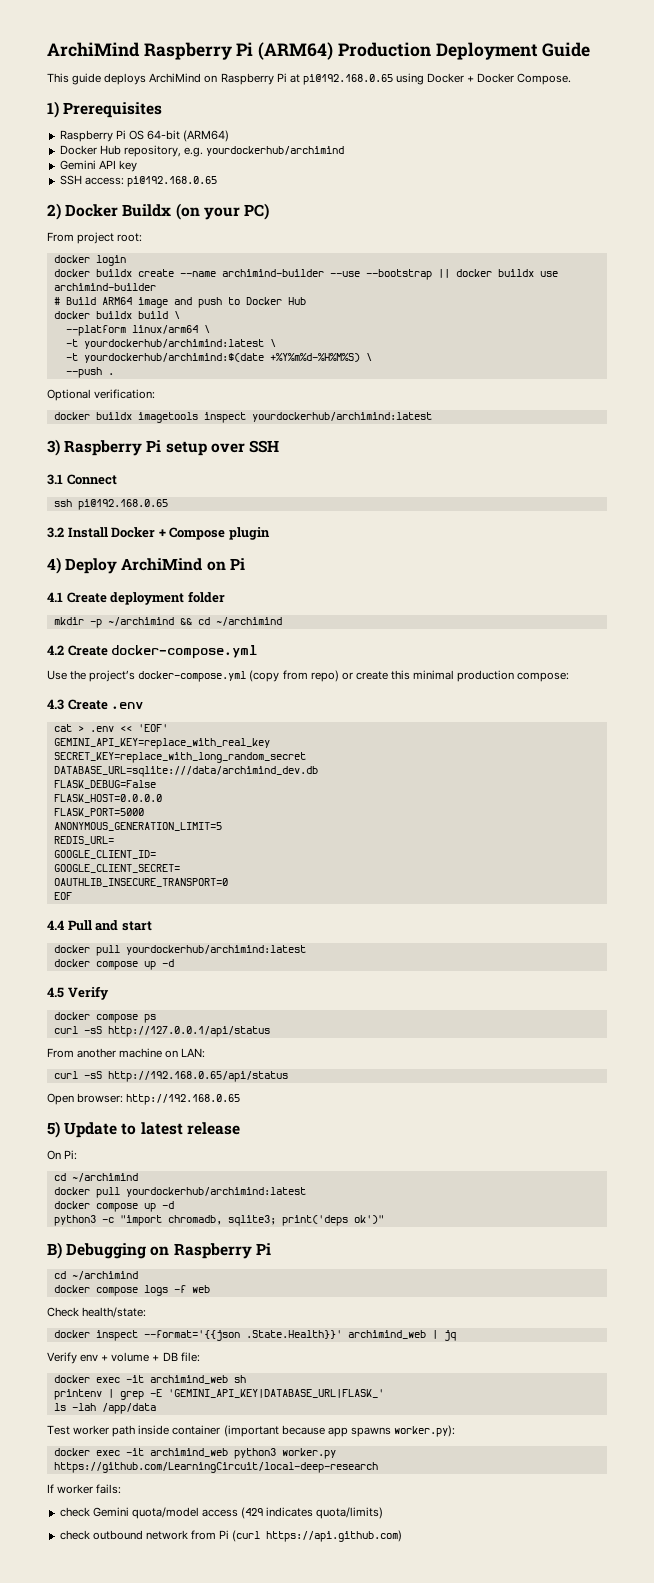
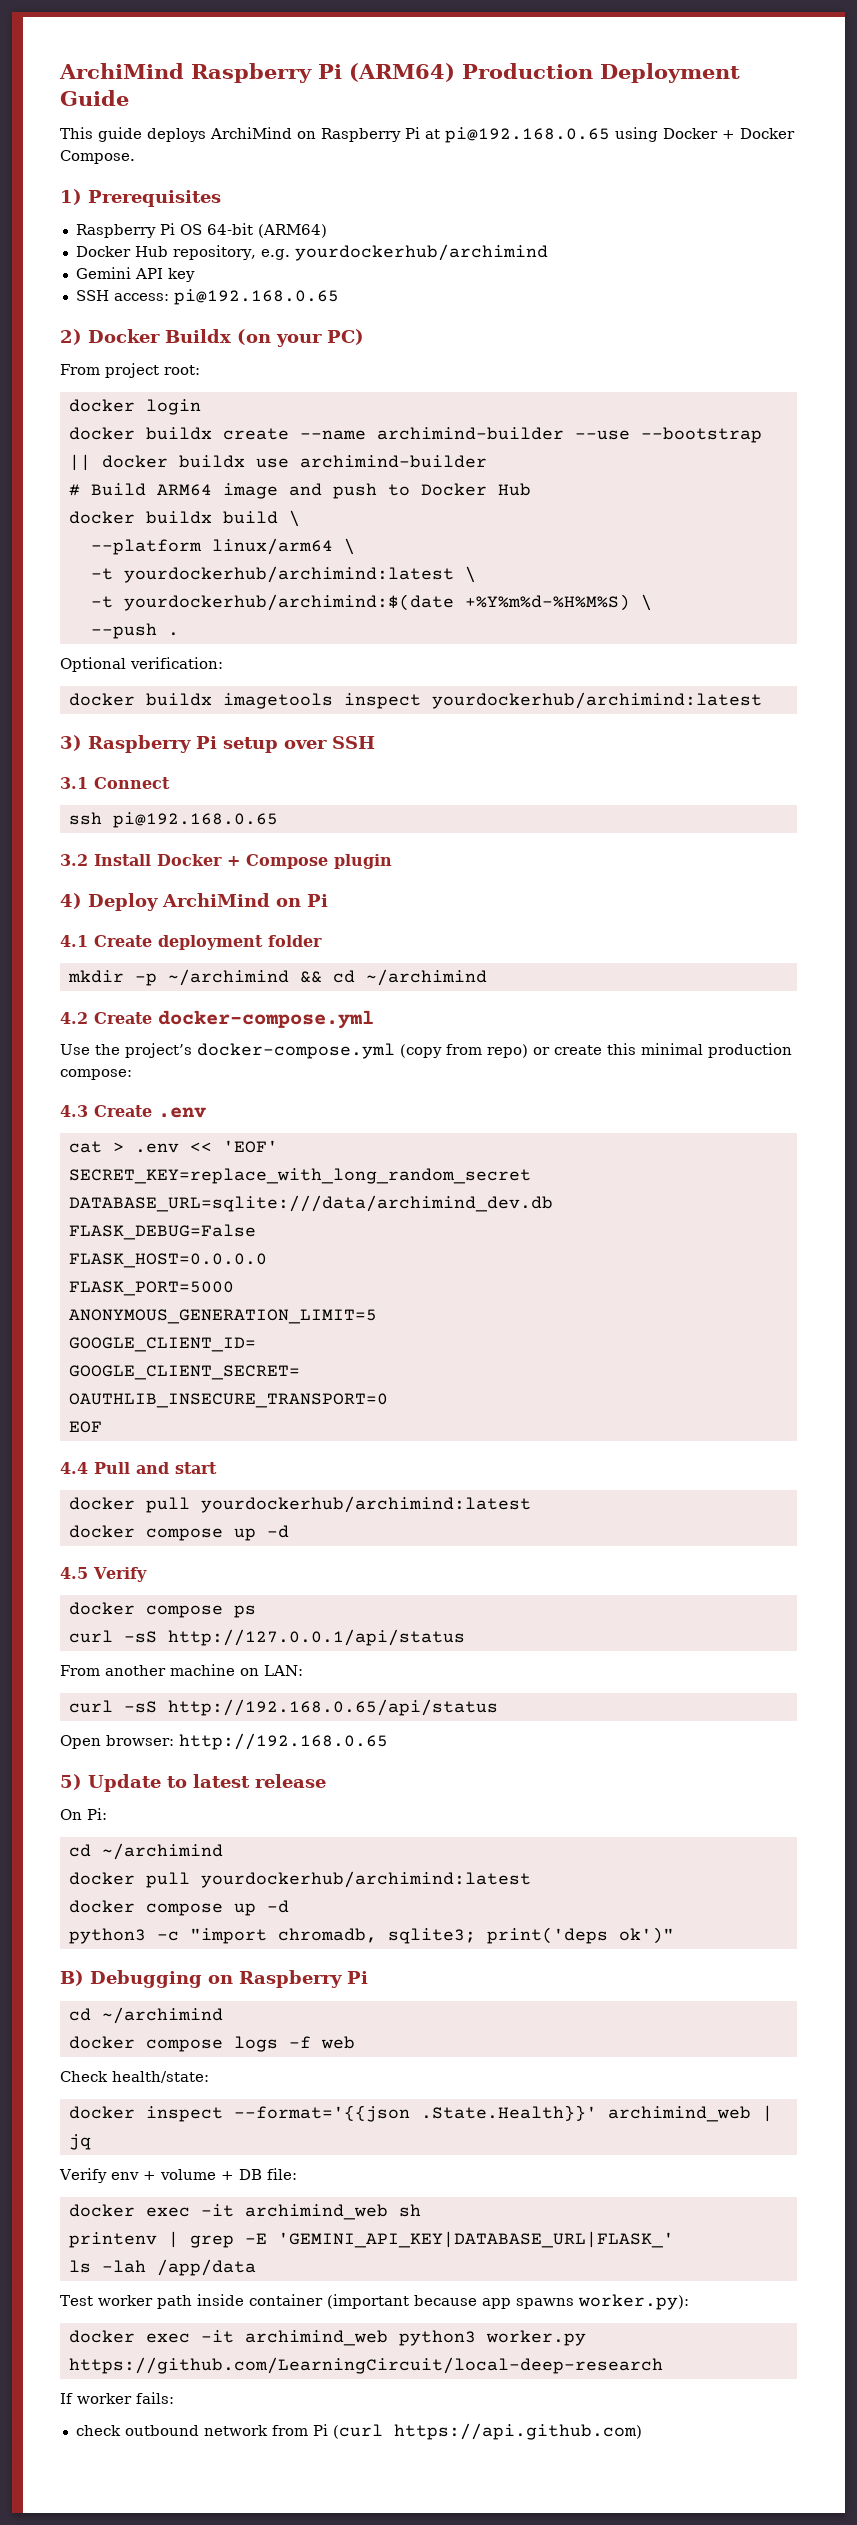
- GEMINI_API_KEY=replace_with_real_key
- REDIS_URL=
- check Gemini quota/model access (429 indicates quota/limits)

